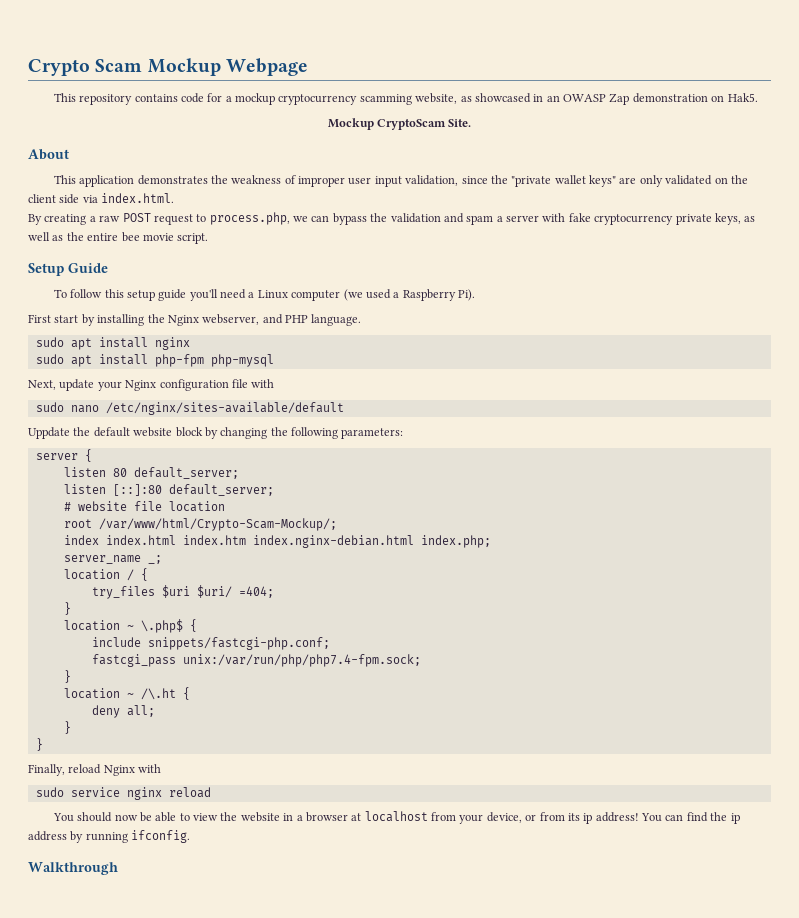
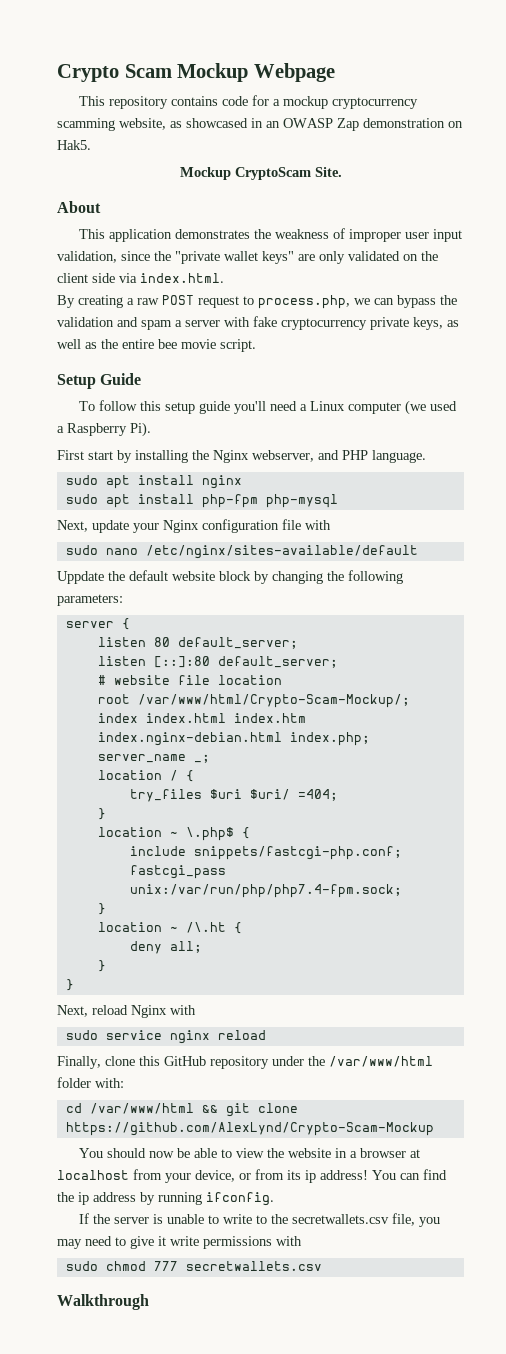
- Finally, reload Nginx with
+ Next, reload Nginx with
+ Finally, clone this GitHub repository under the /var/www/html folder with:
+ cd /var/www/html && git clone https://github.com/AlexLynd/Crypto-Scam-Mockup
+ If the server is unable to write to the secretwallets.csv file, you may need to give it write permissions with
+ sudo chmod 777 secretwallets.csv

